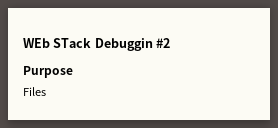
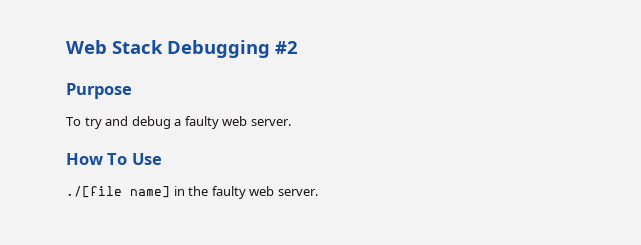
- WEb STack Debuggin #2
+ Web Stack Debugging #2
- Files
+ To try and debug a faulty web server.
+ How To Use
+ ./[file name] in the faulty web server.

